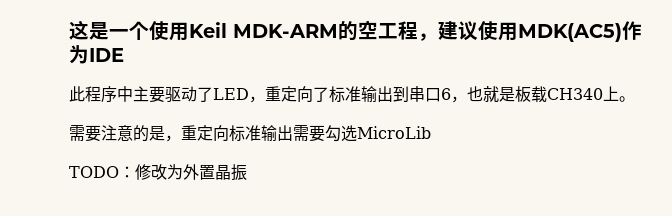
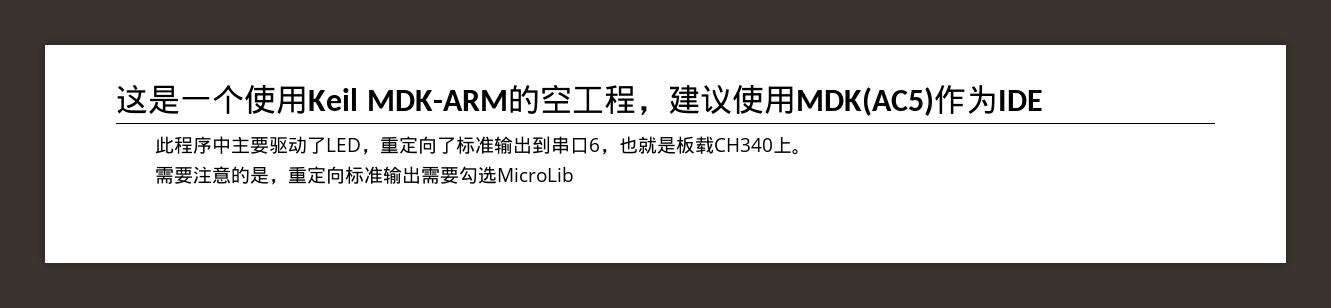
- TODO：修改为外置晶振

